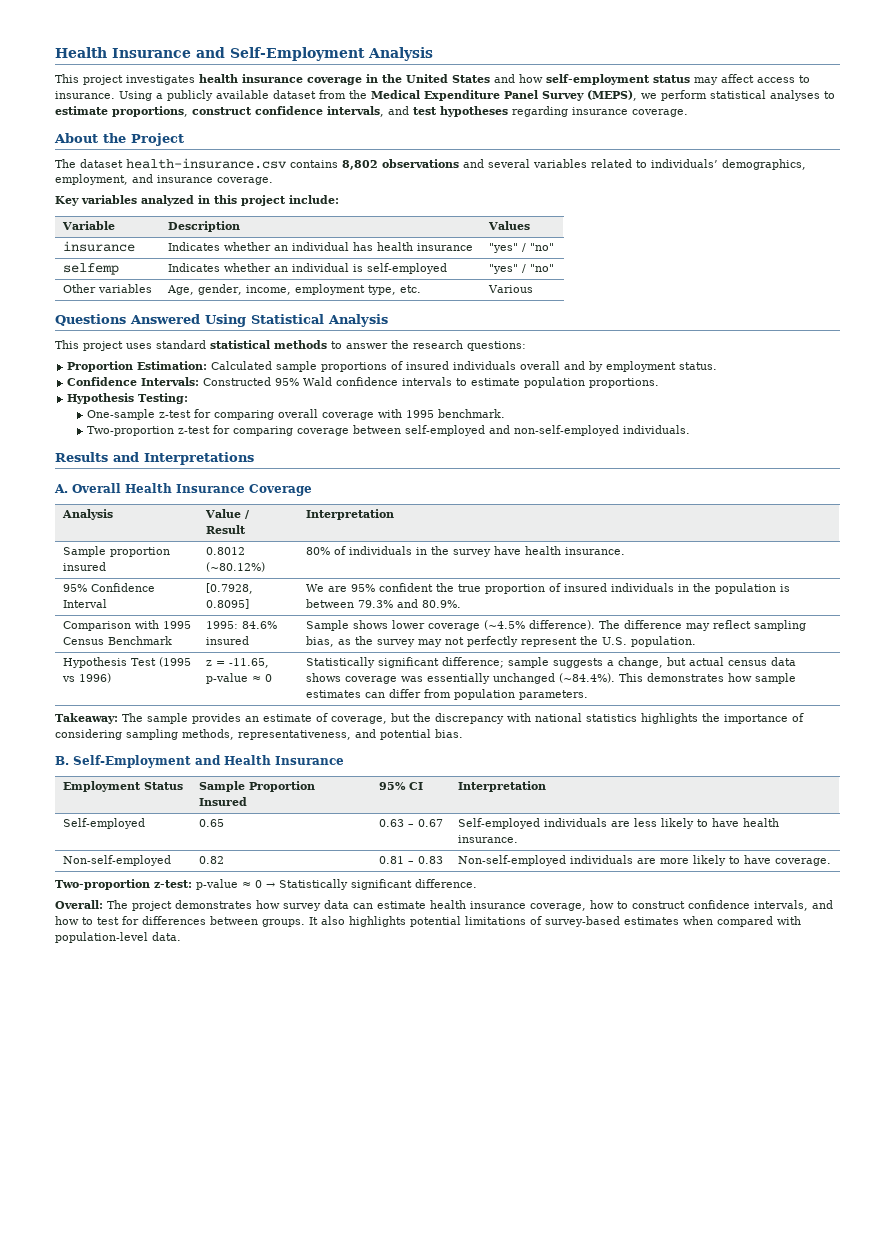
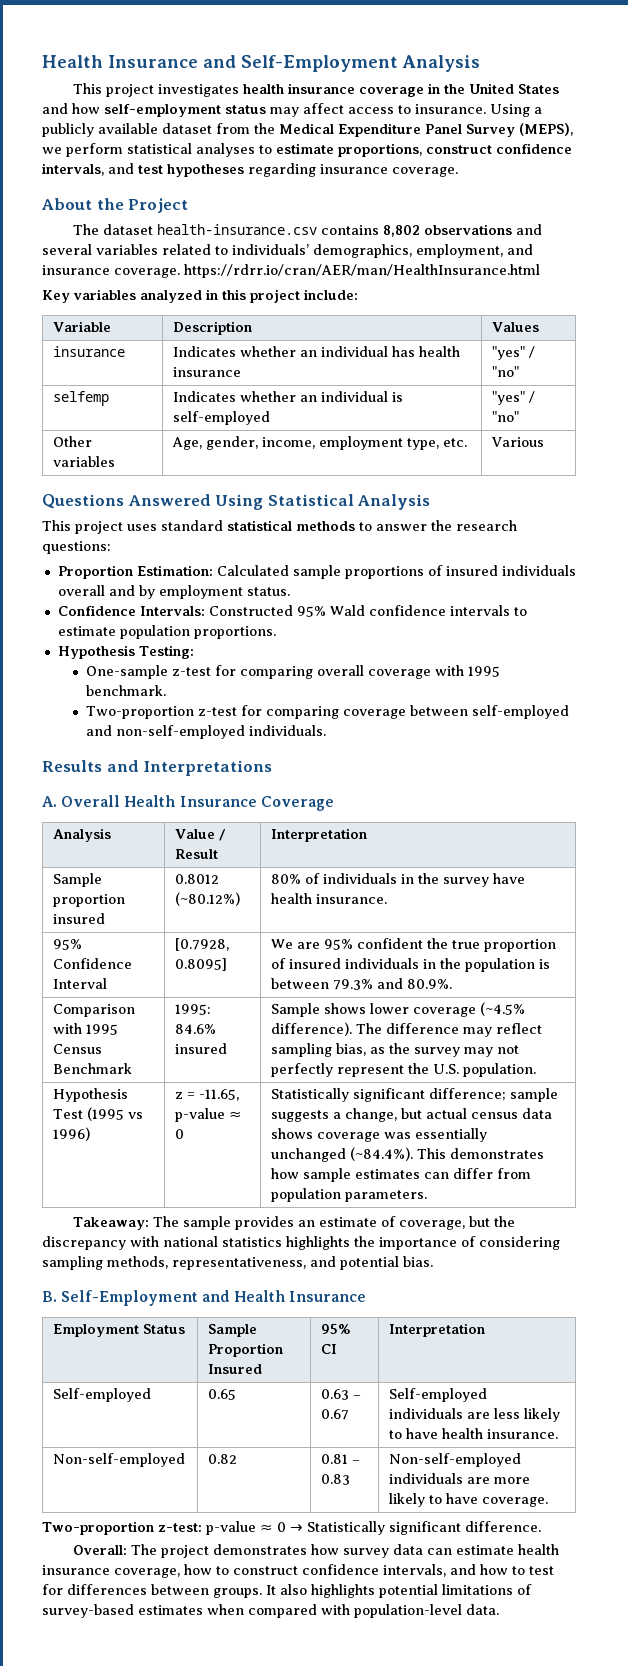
- The dataset health-insurance.csv contains 8,802 observations and several variables related to individuals’ demographics, employment, and insurance coverage.
+ The dataset health-insurance.csv contains 8,802 observations and several variables related to individuals’ demographics, employment, and insurance coverage. https://rdrr.io/cran/AER/man/HealthInsurance.html

